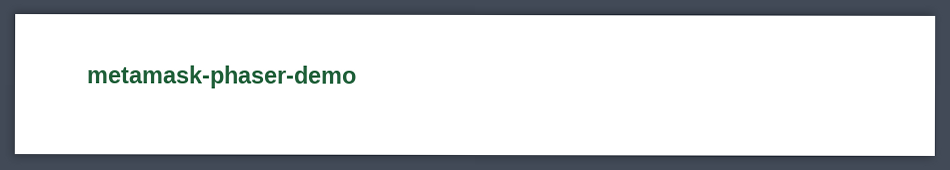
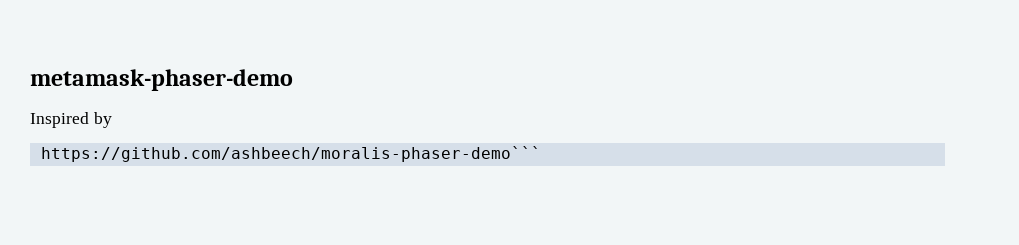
+ Inspired by
+ https://github.com/ashbeech/moralis-phaser-demo```

